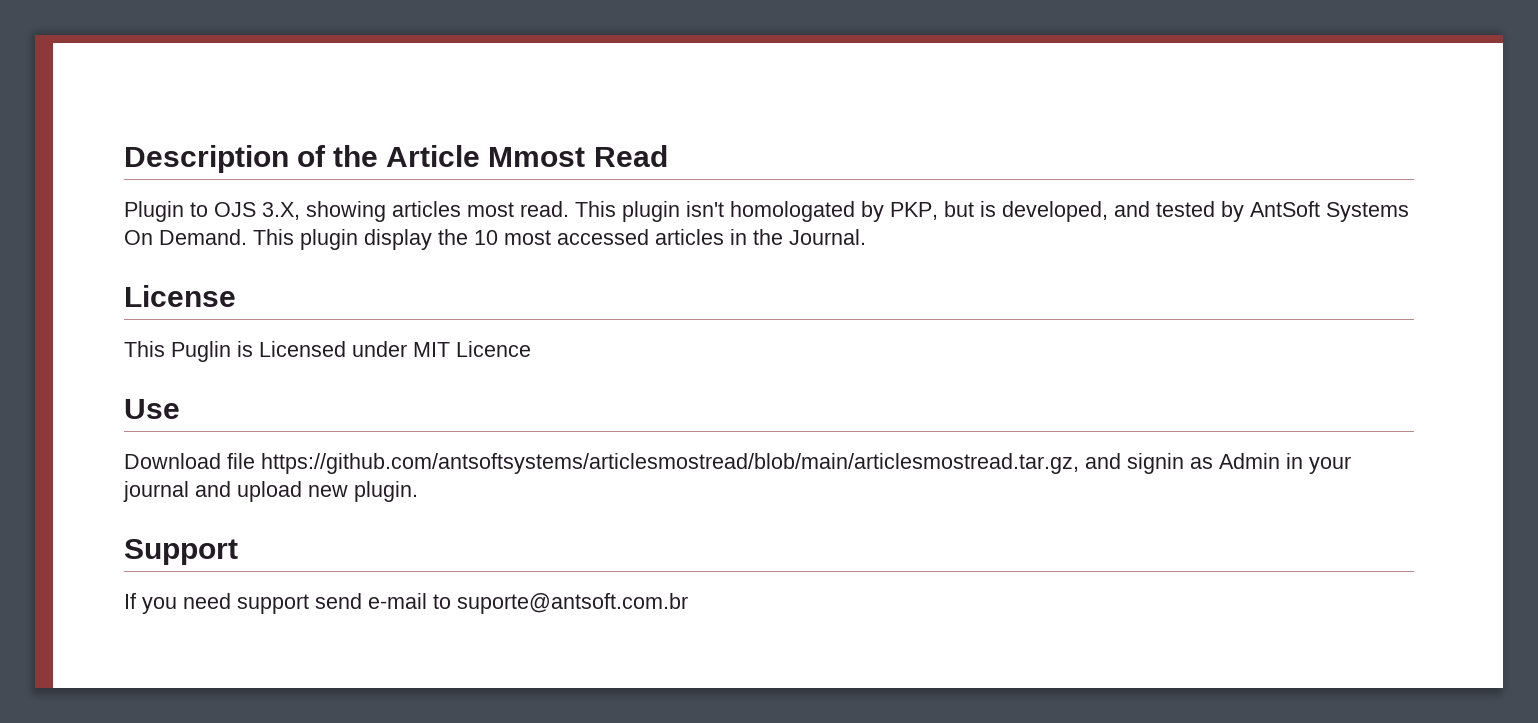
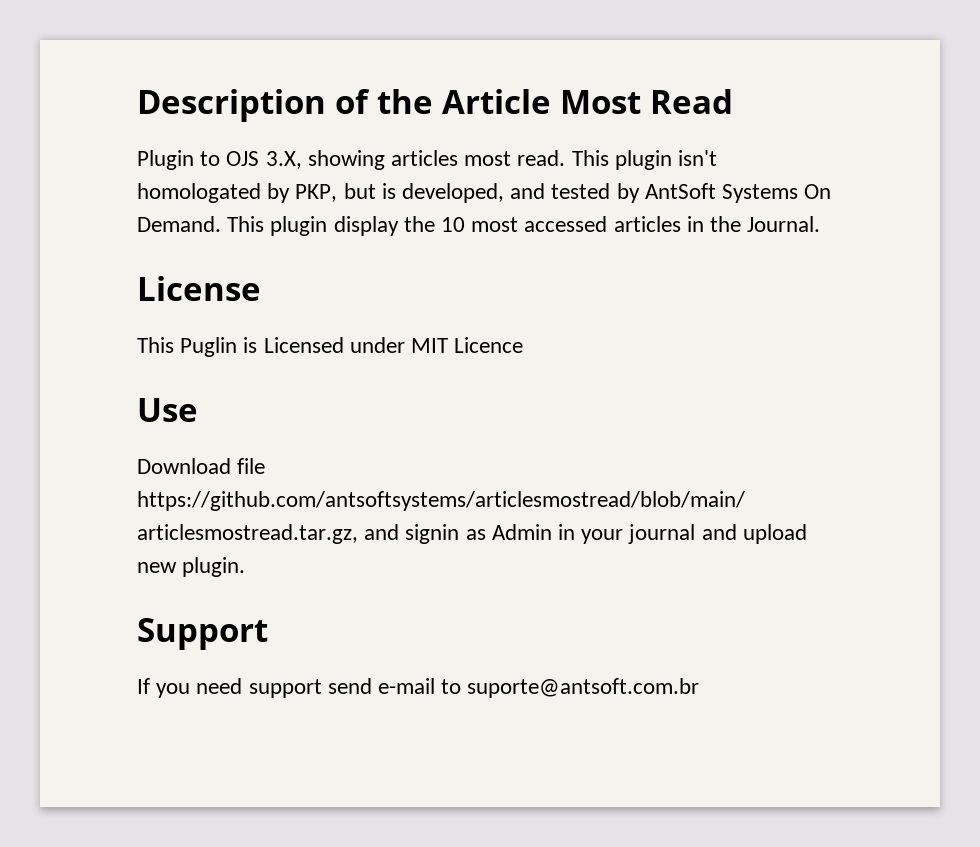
- Description of the Article Mmost Read
+ Description of the Article Most Read

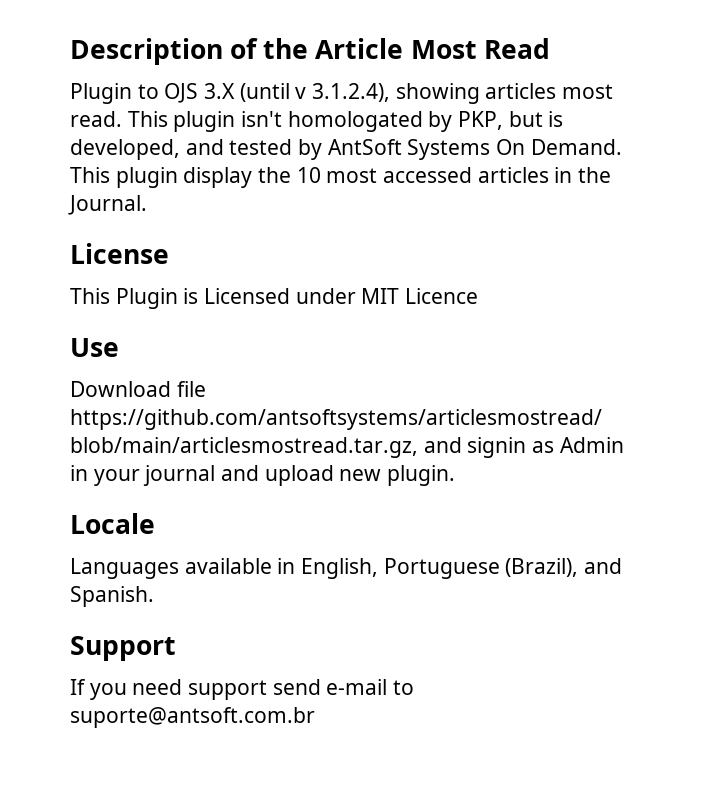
- Plugin to OJS 3.X, showing articles most read.
+ Plugin to OJS 3.X (until v 3.1.2.4), showing articles most read.
- This Puglin is Licensed under MIT Licence
+ This Plugin is Licensed under MIT Licence
+ Locale
+ Languages available in English, Portuguese (Brazil), and Spanish.

